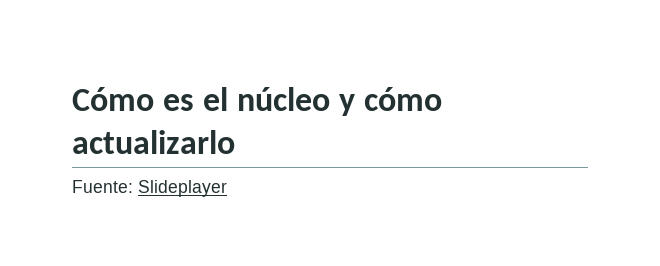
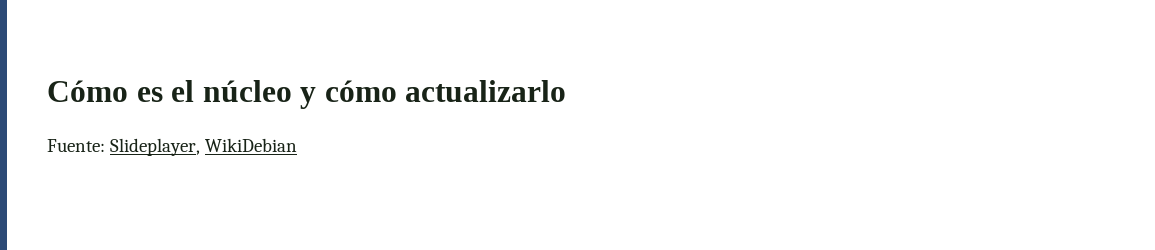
- Fuente: Slideplayer
+ Fuente: Slideplayer, WikiDebian

